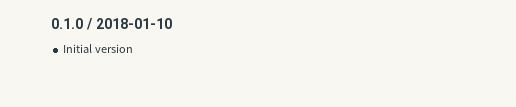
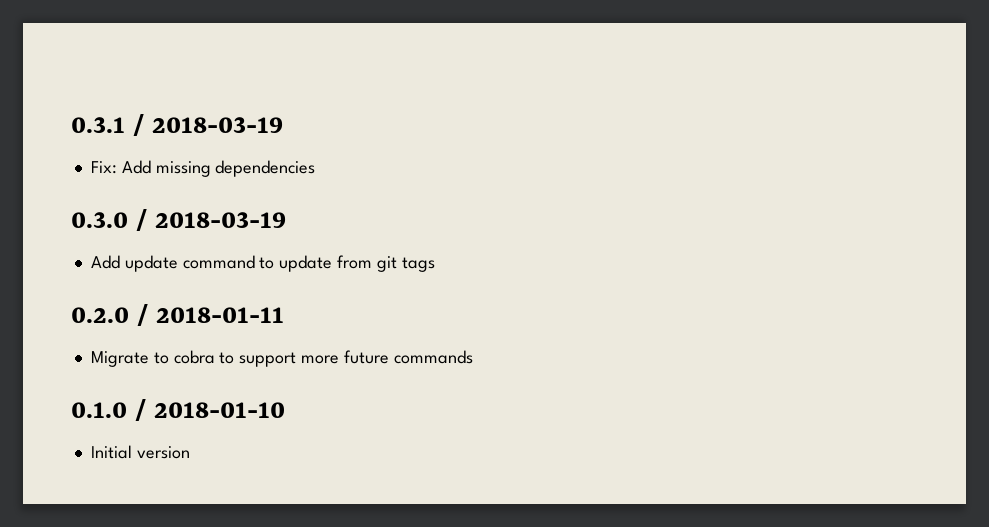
+ 0.3.1 / 2018-03-19
+ Fix: Add missing dependencies
+ 0.3.0 / 2018-03-19
+ Add update command to update from git tags
+ 0.2.0 / 2018-01-11
+ Migrate to cobra to support more future commands

